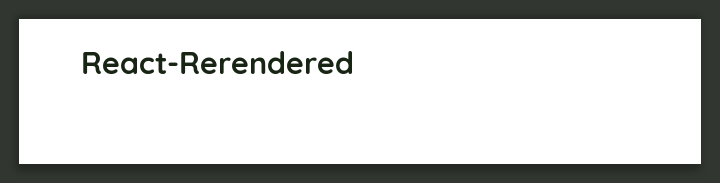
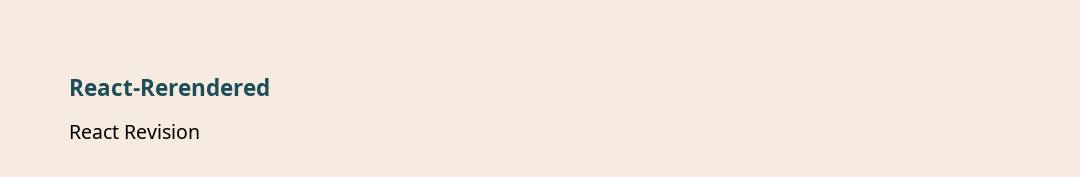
+ React Revision

